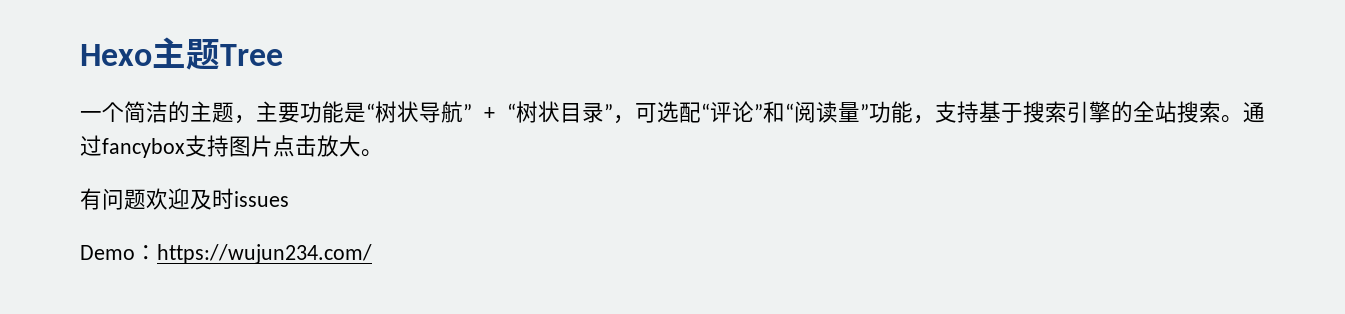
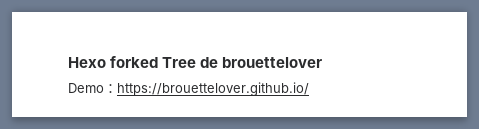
- Hexo主题Tree
- 一个简洁的主题，主要功能是“树状导航” + “树状目录”，可选配“评论”和“阅读量”功能，支持基于搜索引擎的全站搜索。通过fancybox支持图片点击放大。
- 有问题欢迎及时issues
+ Hexo forked Tree de brouettelover
- Demo：https://wujun234.com/
+ Demo：https://brouettelover.github.io/

